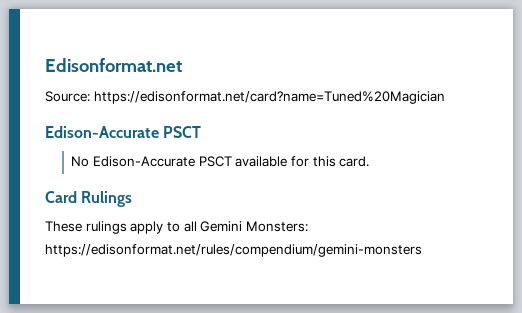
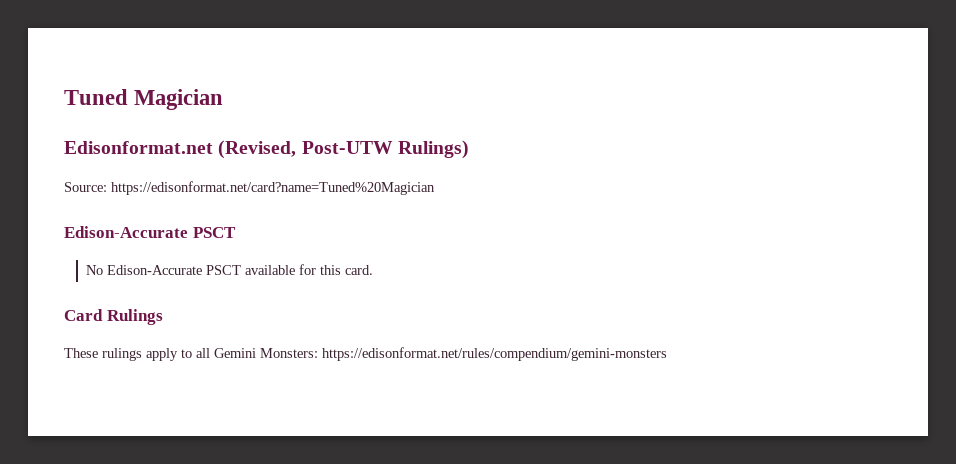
+ Tuned Magician
- Edisonformat.net
+ Edisonformat.net (Revised, Post-UTW Rulings)

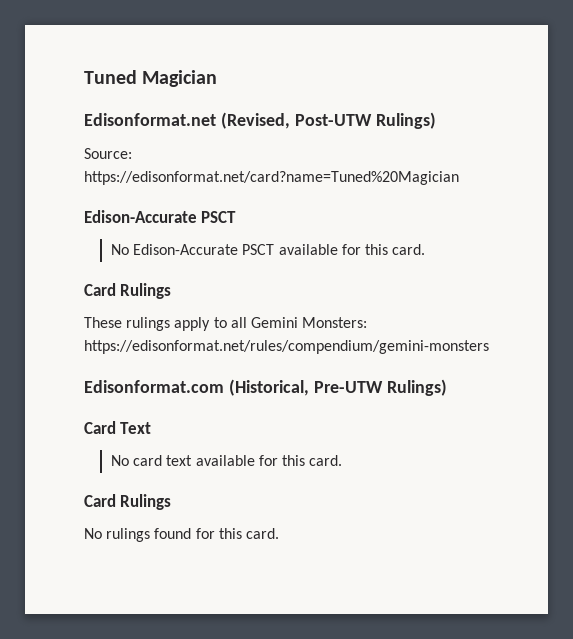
+ Edisonformat.com (Historical, Pre-UTW Rulings)
+ Card Text
+ No card text available for this card.
+ Card Rulings
+ No rulings found for this card.

